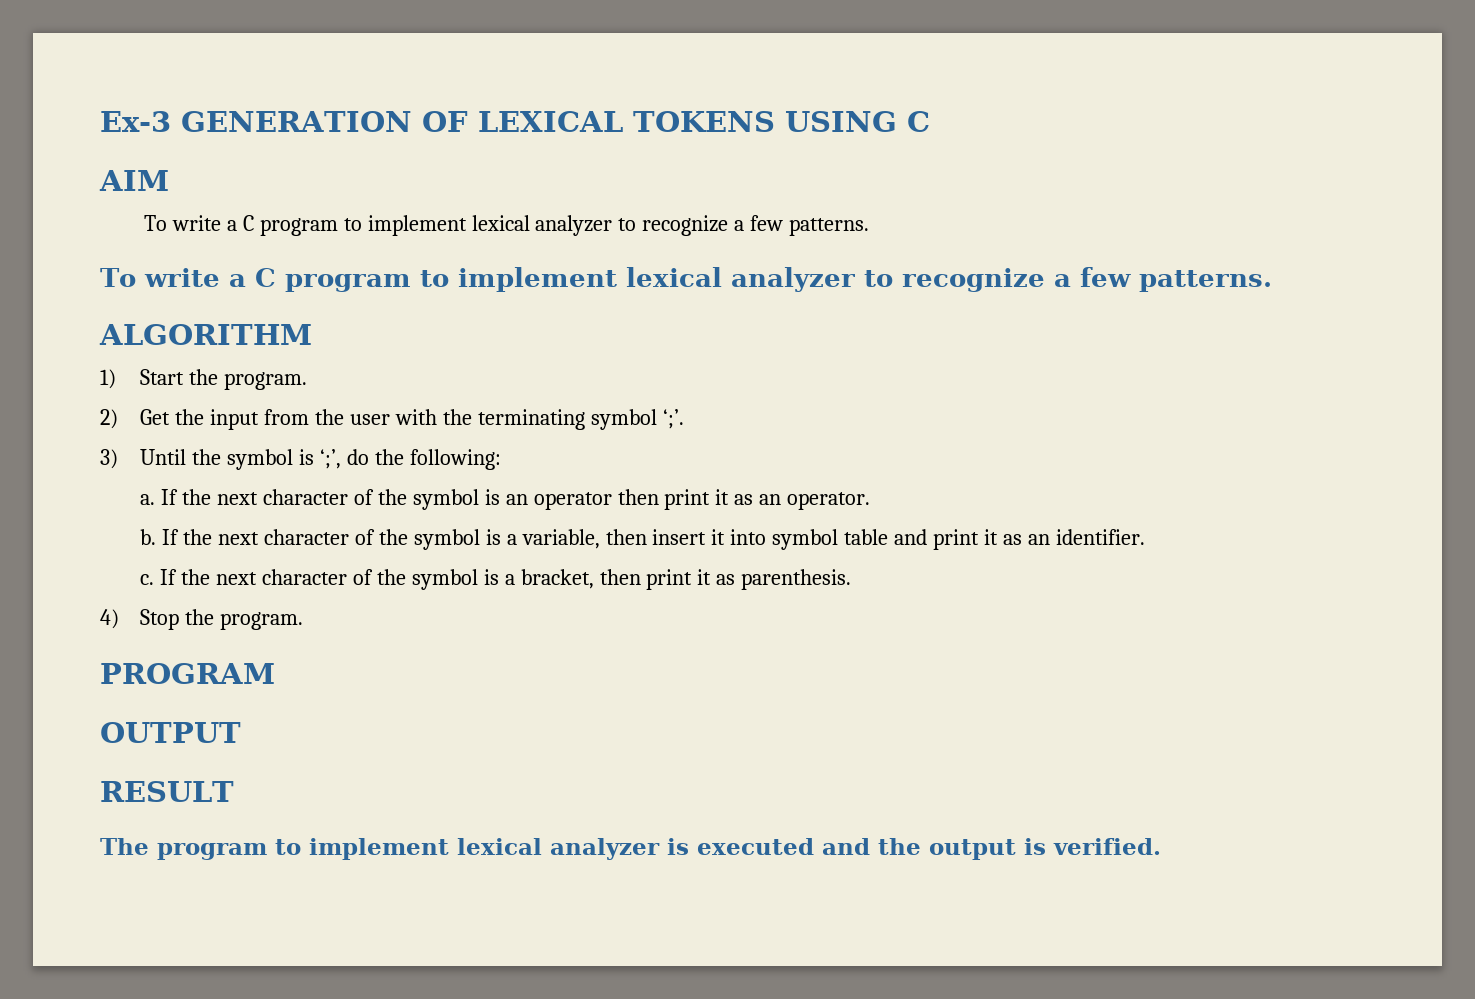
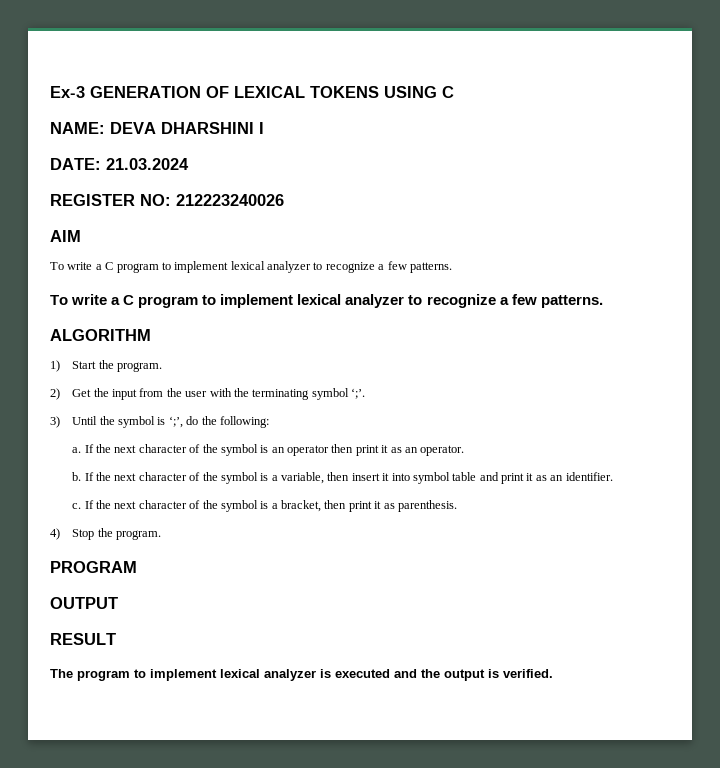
+ NAME: DEVA DHARSHINI I
+ DATE: 21.03.2024
+ REGISTER NO: 212223240026

